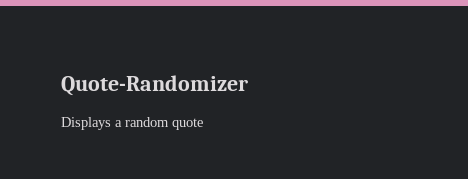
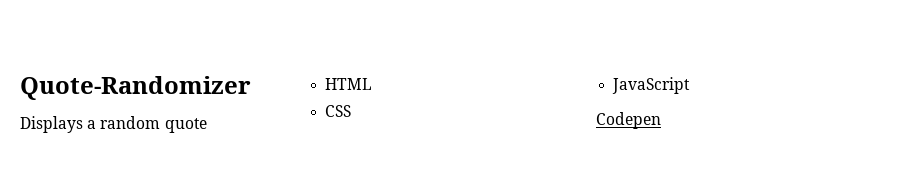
+ HTML
+ CSS
+ JavaScript
+ Codepen

